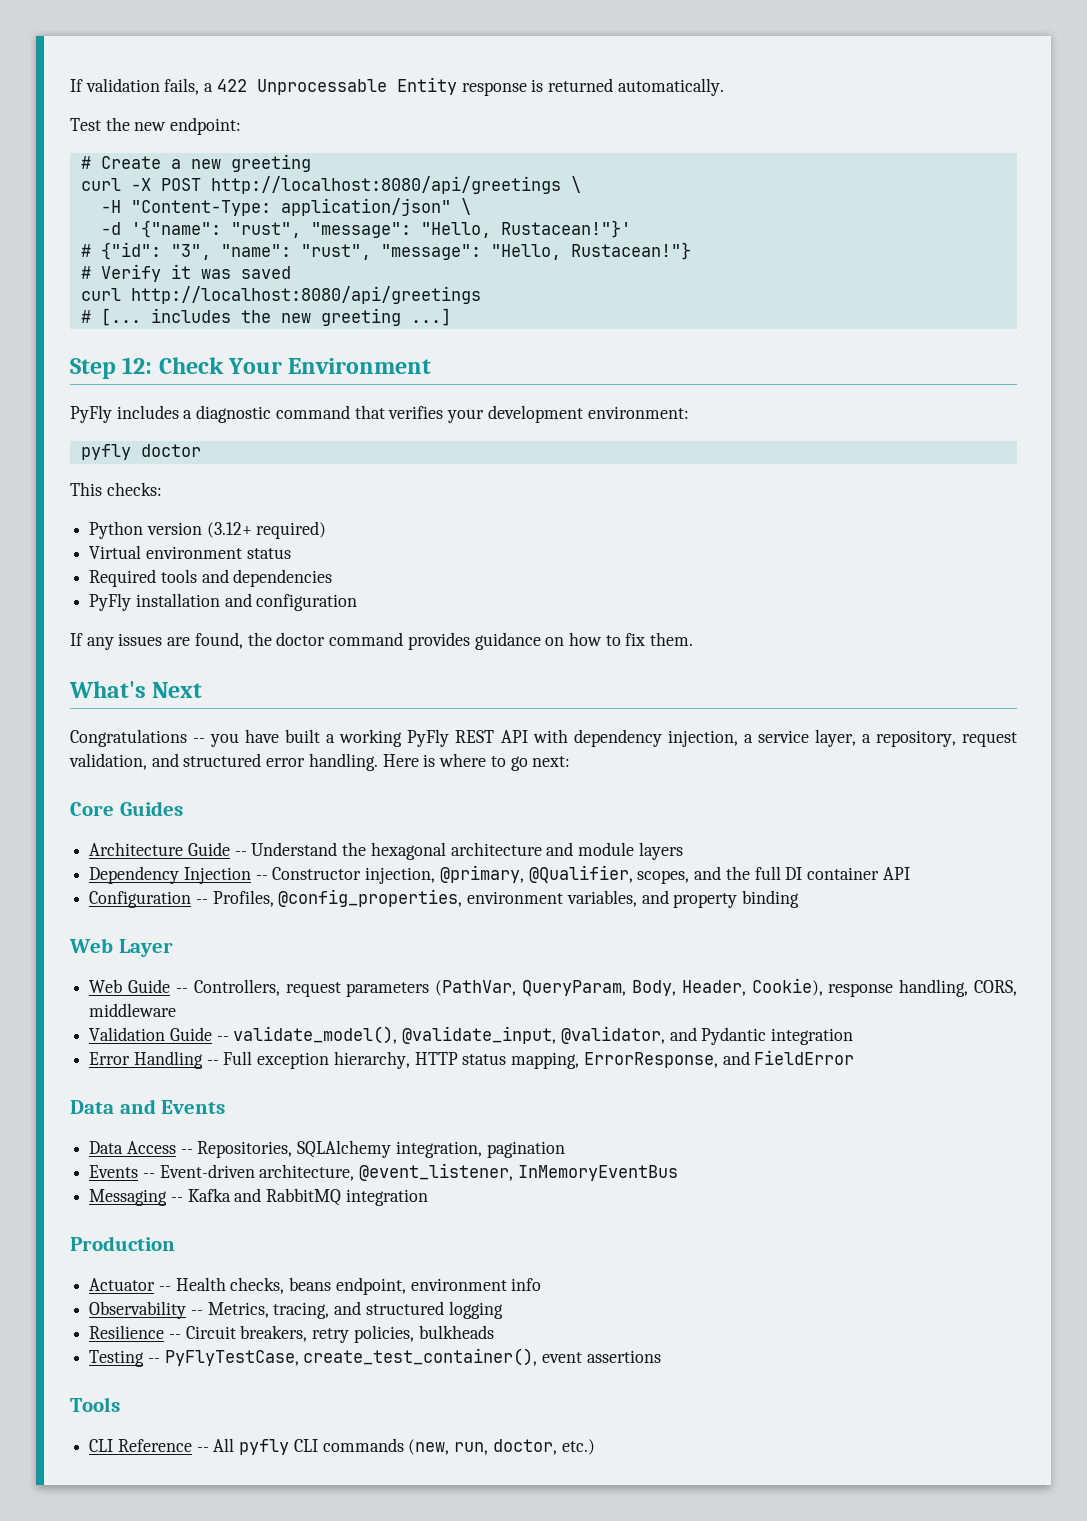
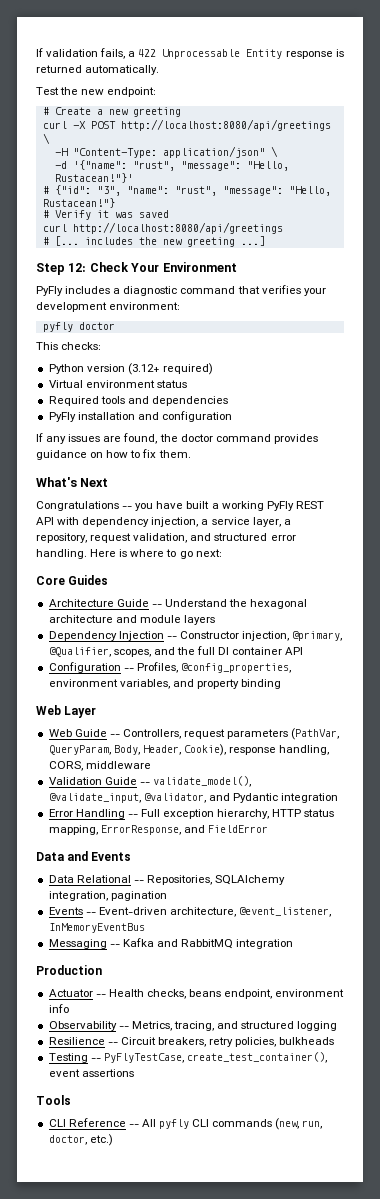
- Data Access -- Repositories, SQLAlchemy integration, pagination
+ Data Relational -- Repositories, SQLAlchemy integration, pagination

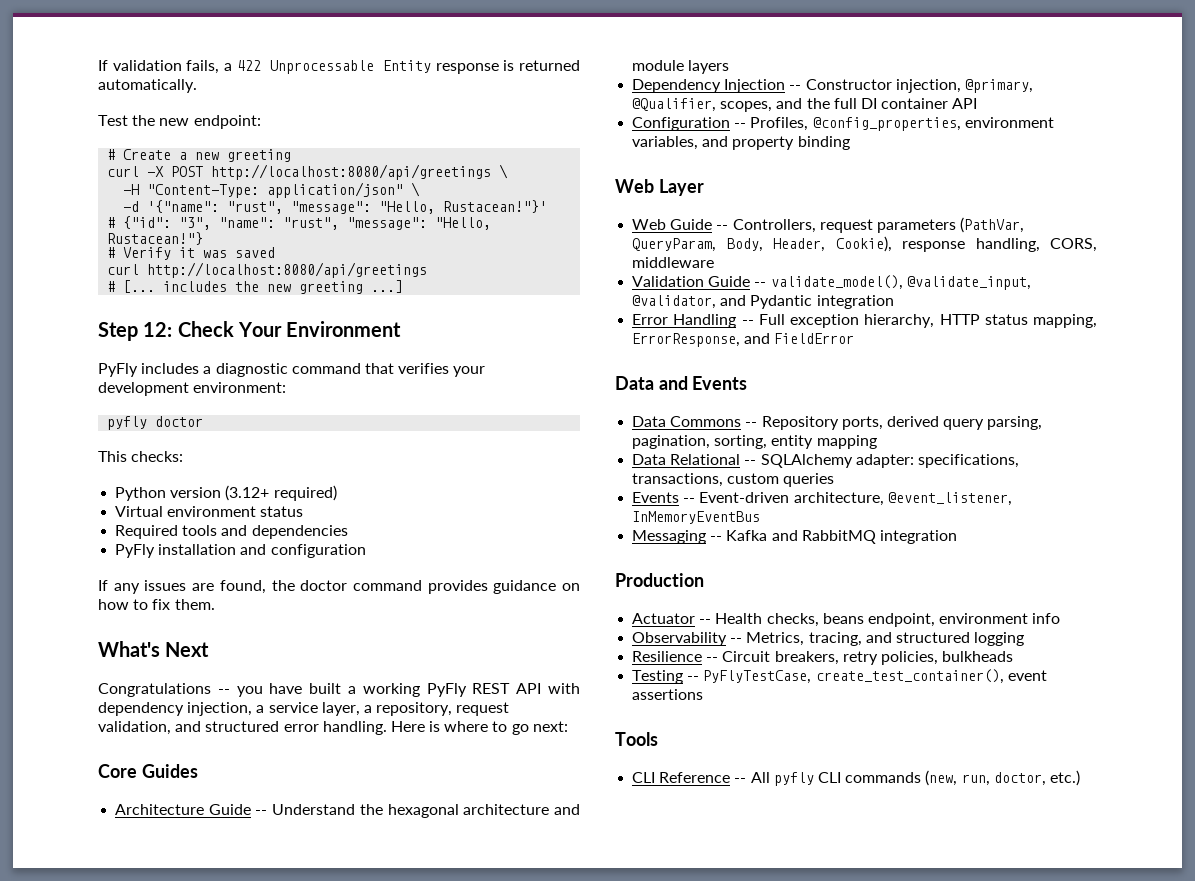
- Data Relational -- Repositories, SQLAlchemy integration, pagination
+ Data Commons -- Repository ports, derived query parsing, pagination, sorting, entity mapping
+ Data Relational -- SQLAlchemy adapter: specifications, transactions, custom queries

